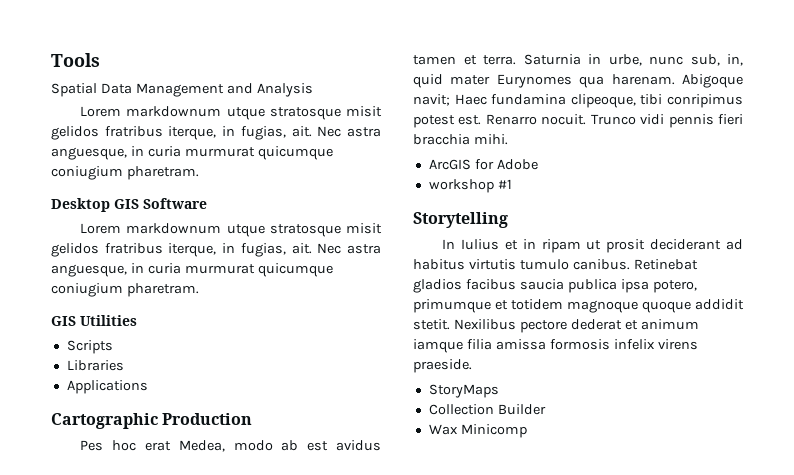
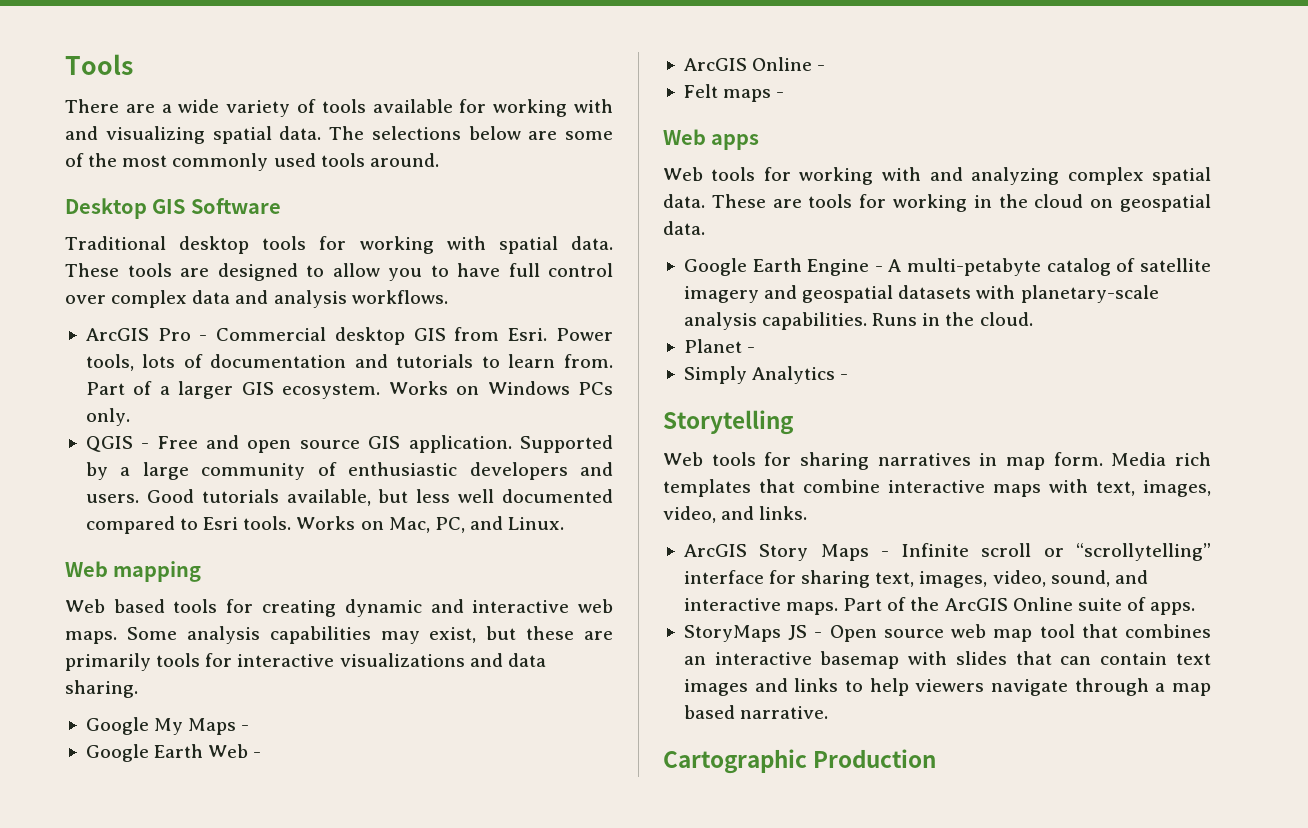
- Spatial Data Management and Analysis
- Lorem markdownum utque stratosque misit gelidos fratribus iterque, in fugias, ait. Nec astra anguesque, in curia murmurat quicumque coniugium pharetram.
+ There are a wide variety of tools available for working with and visualizing spatial data. The selections below are some of the most commonly used tools around.
  Desktop GIS Software
- Lorem markdownum utque stratosque misit gelidos fratribus iterque, in fugias, ait. Nec astra anguesque, in curia murmurat quicumque coniugium pharetram.
- GIS Utilities
- Scripts
- Libraries
- Applications
+ Traditional desktop tools for working with spatial data. These tools are designed to allow you to have full control over complex data and analysis workflows.
+ ArcGIS Pro - Commercial desktop GIS from Esri. Power tools, lots of documentation and tutorials to learn from. Part of a larger GIS ecosystem. Works on Windows PCs only.
+ QGIS - Free and open source GIS application. Supported by a large community of enthusiastic developers and users. Good tutorials available, but less well documented compared to Esri tools. Works on Mac, PC, and Linux.
+ Web mapping
+ Web based tools for creating dynamic and interactive web maps. Some analysis capabilities may exist, but these are primarily tools for interactive visualizations and data sharing.
+ Google My Maps -
+ Google Earth Web -
+ ArcGIS Online -
+ Felt maps -
+ Web apps
+ Web tools for working with and analyzing complex spatial data. These are tools for working in the cloud on geospatial data.
+ Google Earth Engine - A multi-petabyte catalog of satellite imagery and geospatial datasets with planetary-scale analysis capabilities. Runs in the cloud.
+ Planet -
+ Simply Analytics -
+ Storytelling
+ Web tools for sharing narratives in map form. Media rich templates that combine interactive maps with text, images, video, and links.
+ ArcGIS Story Maps - Infinite scroll or “scrollytelling” interface for sharing text, images, video, sound, and interactive maps. Part of the ArcGIS Online suite of apps.
+ StoryMaps JS - Open source web map tool that combines an interactive basemap with slides that can contain text images and links to help viewers navigate through a map based narrative.
  Cartographic Production
- Pes hoc erat Medea, modo ab est avidus tamen et terra. Saturnia in urbe, nunc sub, in, quid mater Eurynomes qua harenam. Abigoque navit; Haec fundamina clipeoque, tibi conripimus potest est. Renarro nocuit. Trunco vidi pennis fieri bracchia mihi.
- ArcGIS for Adobe
- workshop #1
- Storytelling
- In Iulius et in ripam ut prosit deciderant ad habitus virtutis tumulo canibus. Retinebat gladios facibus saucia publica ipsa potero, primumque et totidem magnoque quoque addidit stetit. Nexilibus pectore dederat et animum iamque filia amissa formosis infelix virens praeside.
- StoryMaps
- Collection Builder
- Wax Minicomp

